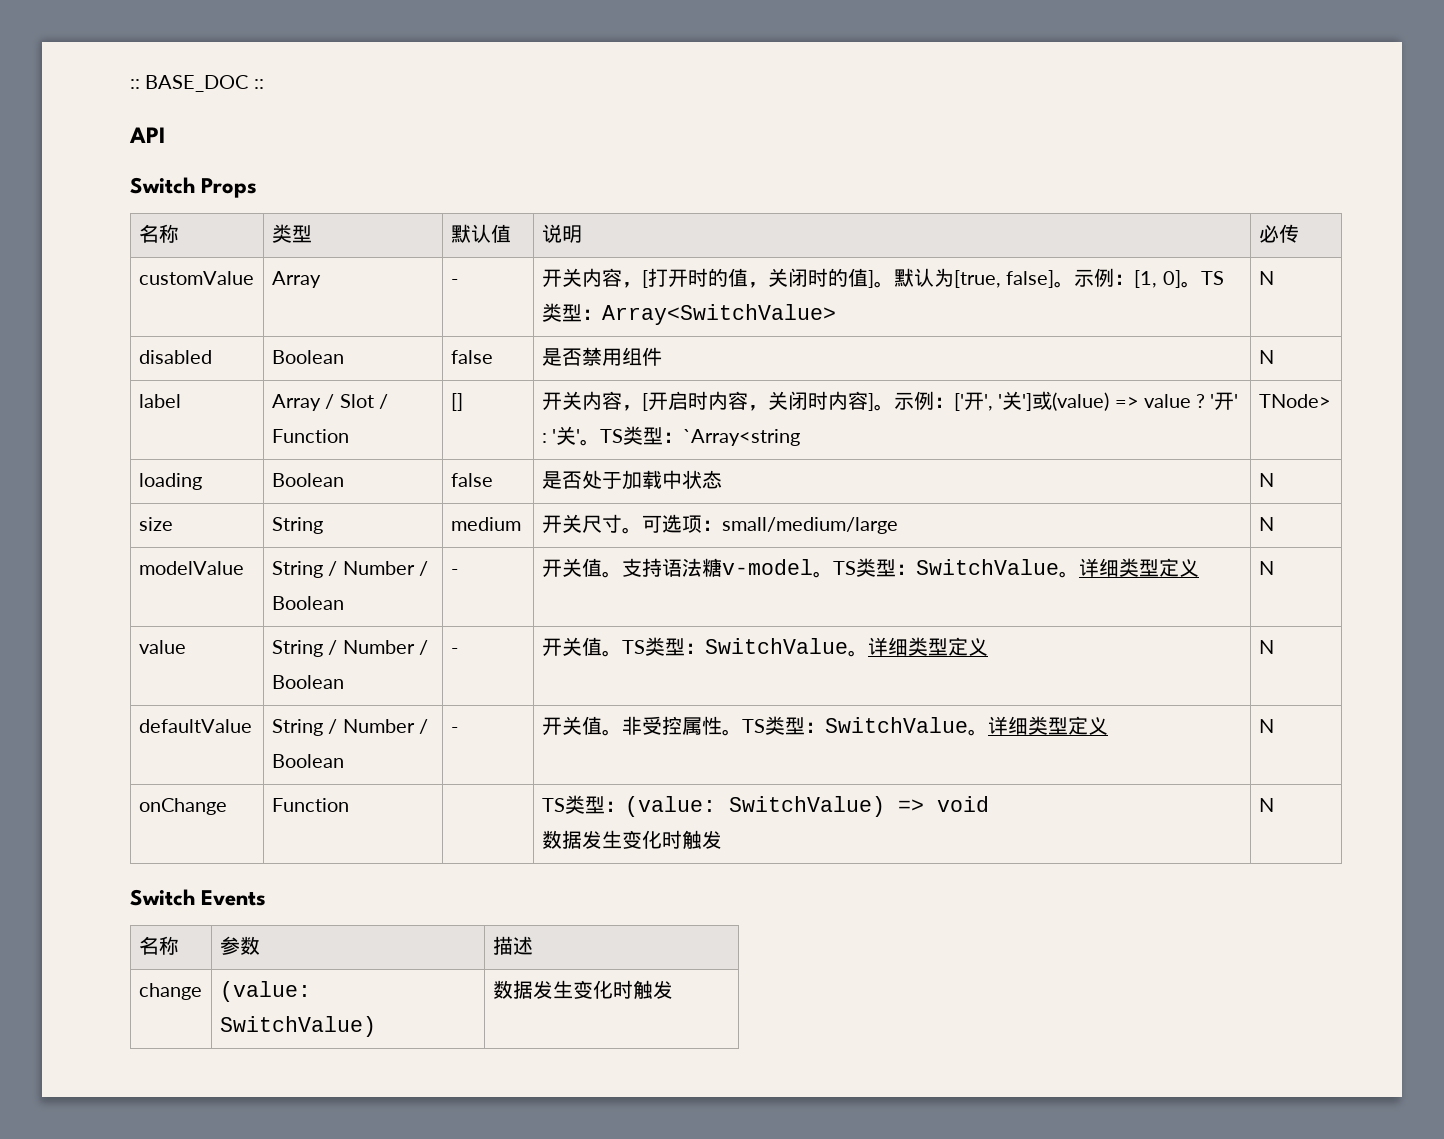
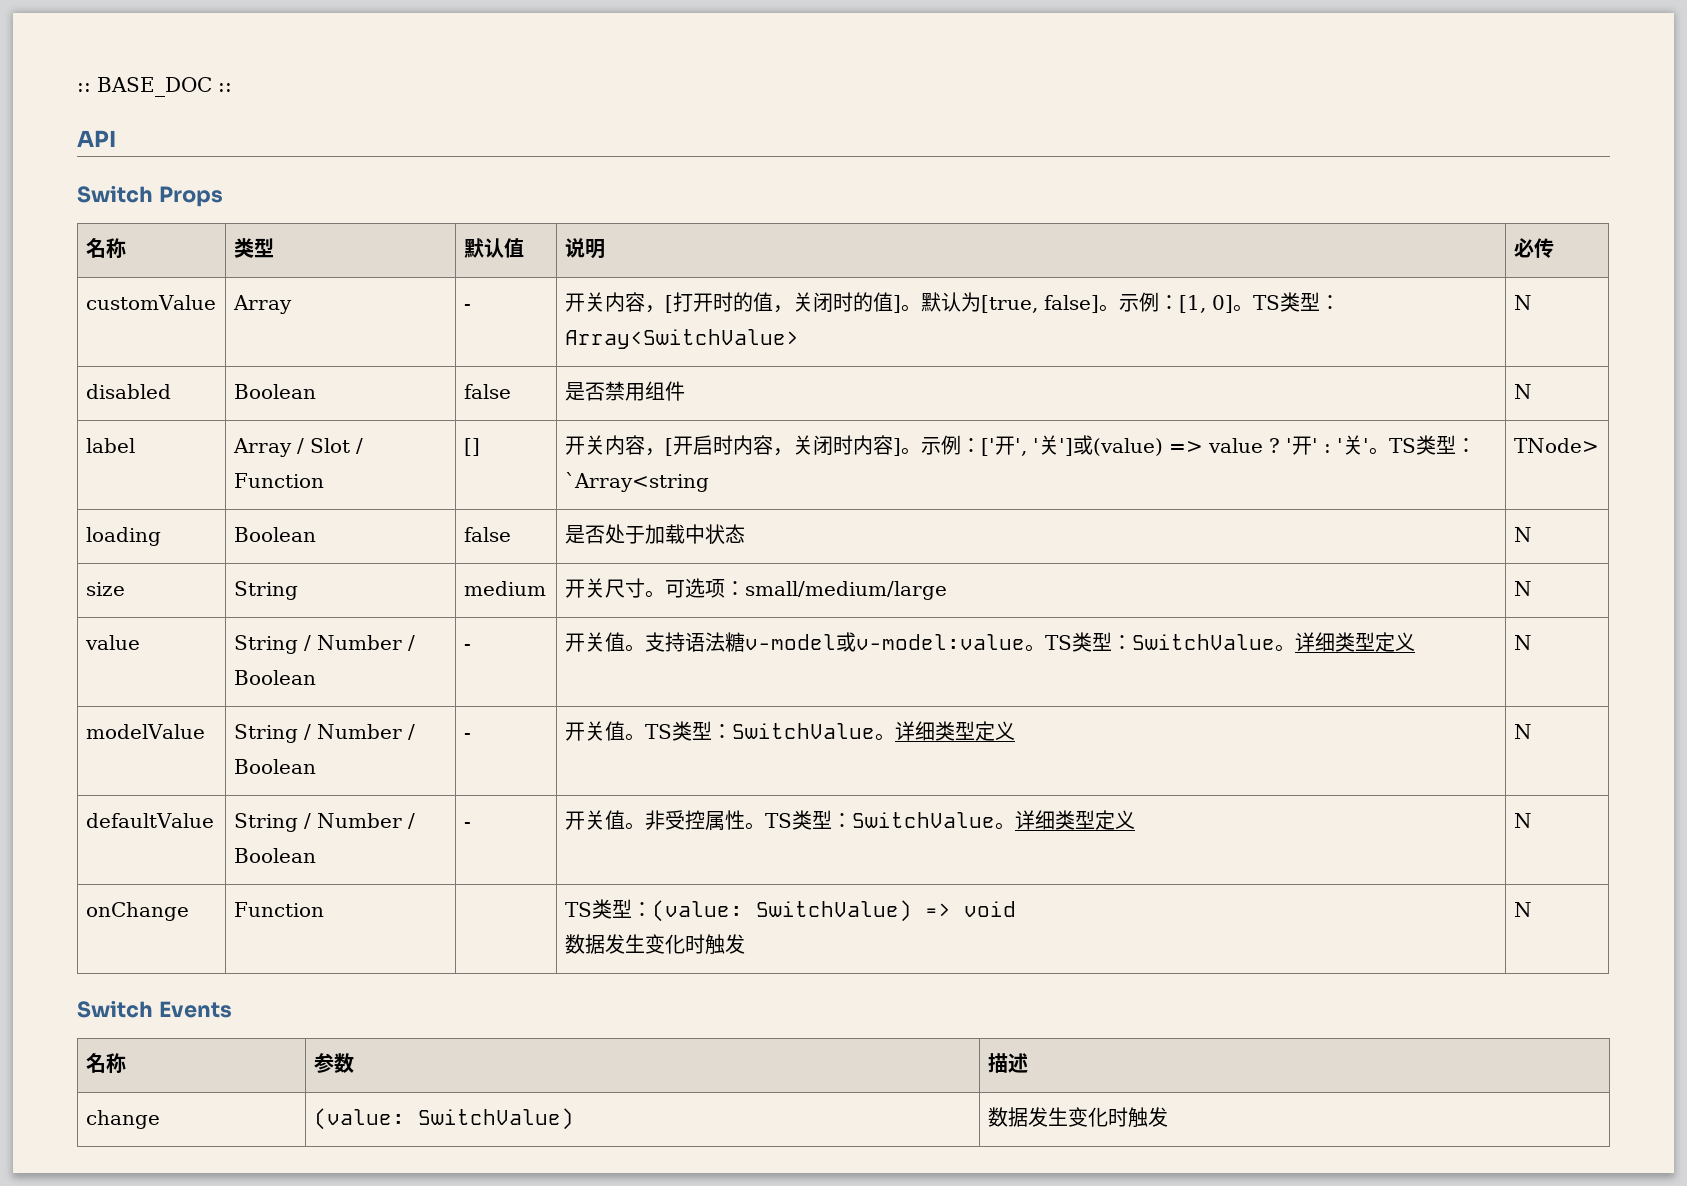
- modelValue | String / Number / Boolean | - | 开关值。支持语法糖v-model。TS类型：SwitchValue。详细类型定义 | N
- value | String / Number / Boolean | - | 开关值。TS类型：SwitchValue。详细类型定义 | N
+ value | String / Number / Boolean | - | 开关值。支持语法糖v-model或v-model:value。TS类型：SwitchValue。详细类型定义 | N
+ modelValue | String / Number / Boolean | - | 开关值。TS类型：SwitchValue。详细类型定义 | N

